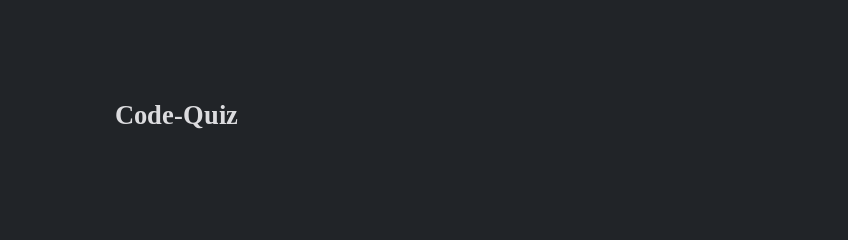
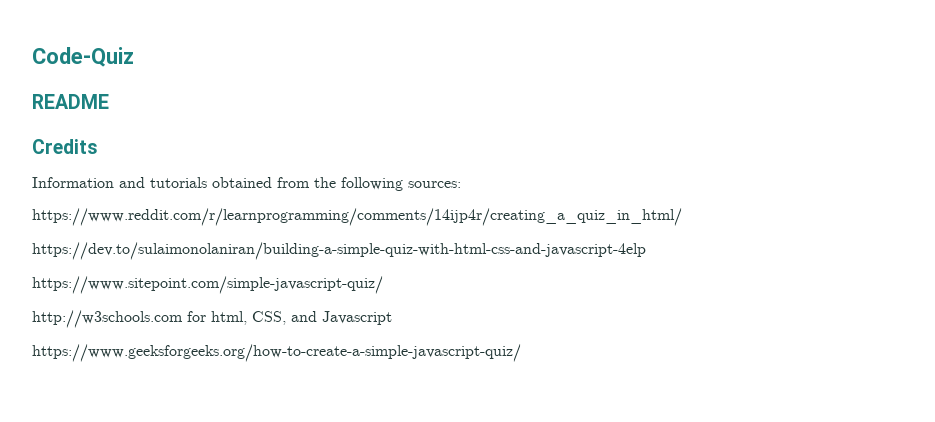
+ README
+ Credits
+ Information and tutorials obtained from the following sources:
+ https://www.reddit.com/r/learnprogramming/comments/14ijp4r/creating_a_quiz_in_html/
+ https://dev.to/sulaimonolaniran/building-a-simple-quiz-with-html-css-and-javascript-4elp
+ https://www.sitepoint.com/simple-javascript-quiz/
+ http://w3schools.com for html, CSS, and Javascript
+ https://www.geeksforgeeks.org/how-to-create-a-simple-javascript-quiz/

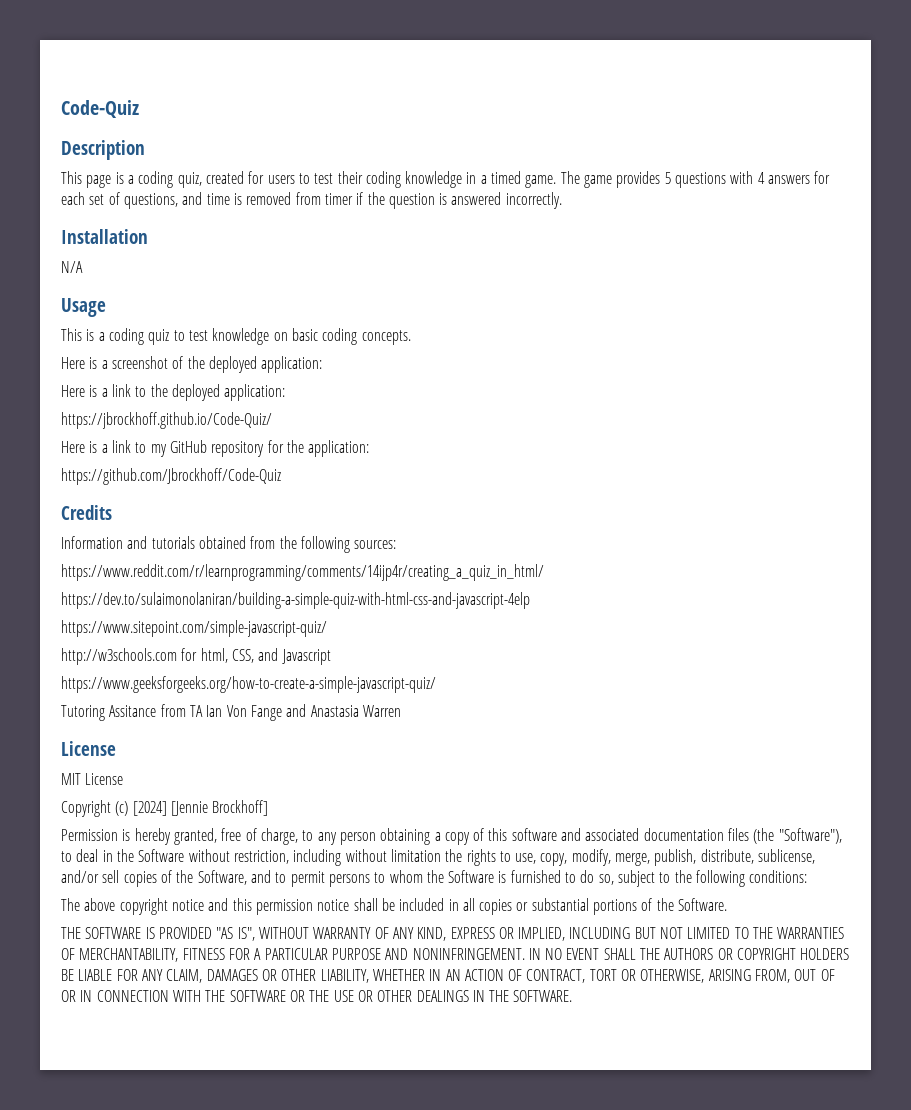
- README
+ Description
+ This page is a coding quiz, created for users to test their coding knowledge in a timed game. The game provides 5 questions with 4 answers for each set of questions, and time is removed from timer if the question is answered incorrectly.
+ Installation
+ N/A
+ Usage
+ This is a coding quiz to test knowledge on basic coding concepts.
+ Here is a screenshot of the deployed application:
+ Here is a link to the deployed application:
+ https://jbrockhoff.github.io/Code-Quiz/
+ Here is a link to my GitHub repository for the application:
+ https://github.com/Jbrockhoff/Code-Quiz
+ Tutoring Assitance from TA Ian Von Fange and Anastasia Warren
+ License
+ MIT License
+ Copyright (c) [2024] [Jennie Brockhoff]
+ Permission is hereby granted, free of charge, to any person obtaining a copy of this software and associated documentation files (the "Software"), to deal in the Software without restriction, including without limitation the rights to use, copy, modify, merge, publish, distribute, sublicense, and/or sell copies of the Software, and to permit persons to whom the Software is furnished to do so, subject to the following conditions:
+ The above copyright notice and this permission notice shall be included in all copies or substantial portions of the Software.
+ THE SOFTWARE IS PROVIDED "AS IS", WITHOUT WARRANTY OF ANY KIND, EXPRESS OR IMPLIED, INCLUDING BUT NOT LIMITED TO THE WARRANTIES OF MERCHANTABILITY, FITNESS FOR A PARTICULAR PURPOSE AND NONINFRINGEMENT. IN NO EVENT SHALL THE AUTHORS OR COPYRIGHT HOLDERS BE LIABLE FOR ANY CLAIM, DAMAGES OR OTHER LIABILITY, WHETHER IN AN ACTION OF CONTRACT, TORT OR OTHERWISE, ARISING FROM, OUT OF OR IN CONNECTION WITH THE SOFTWARE OR THE USE OR OTHER DEALINGS IN THE SOFTWARE.

